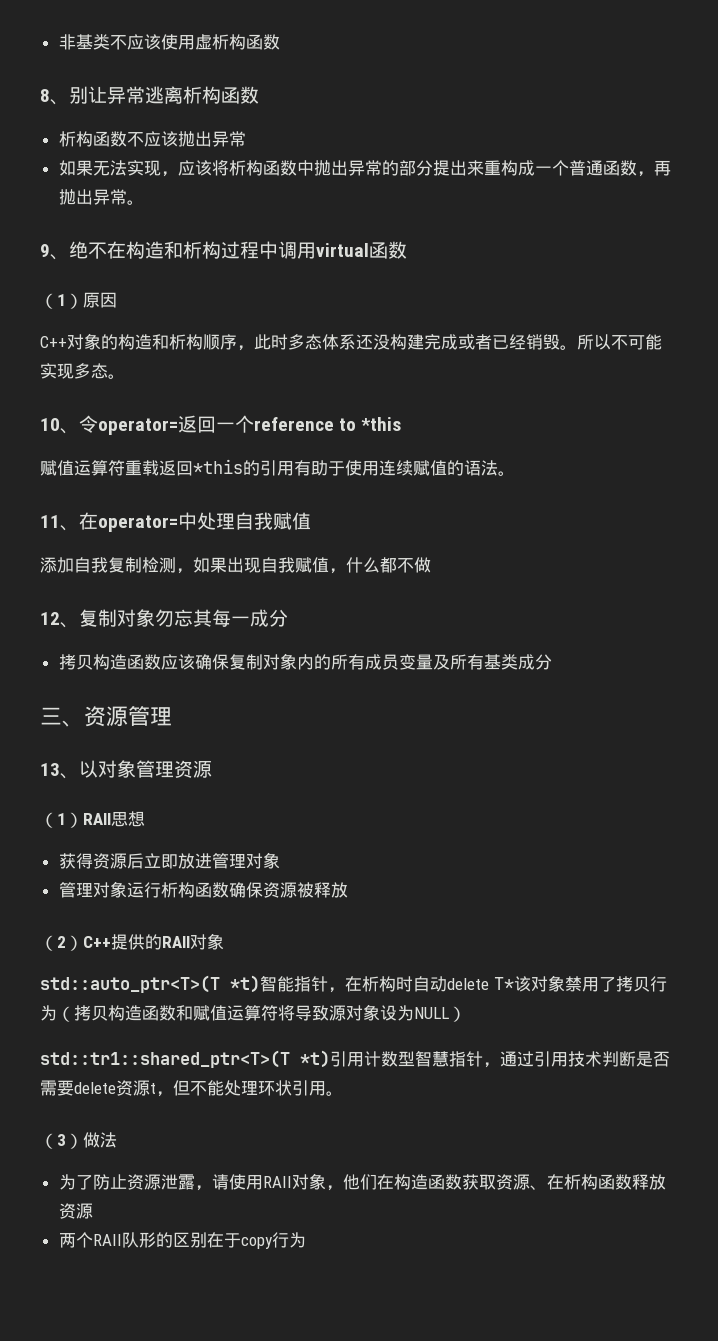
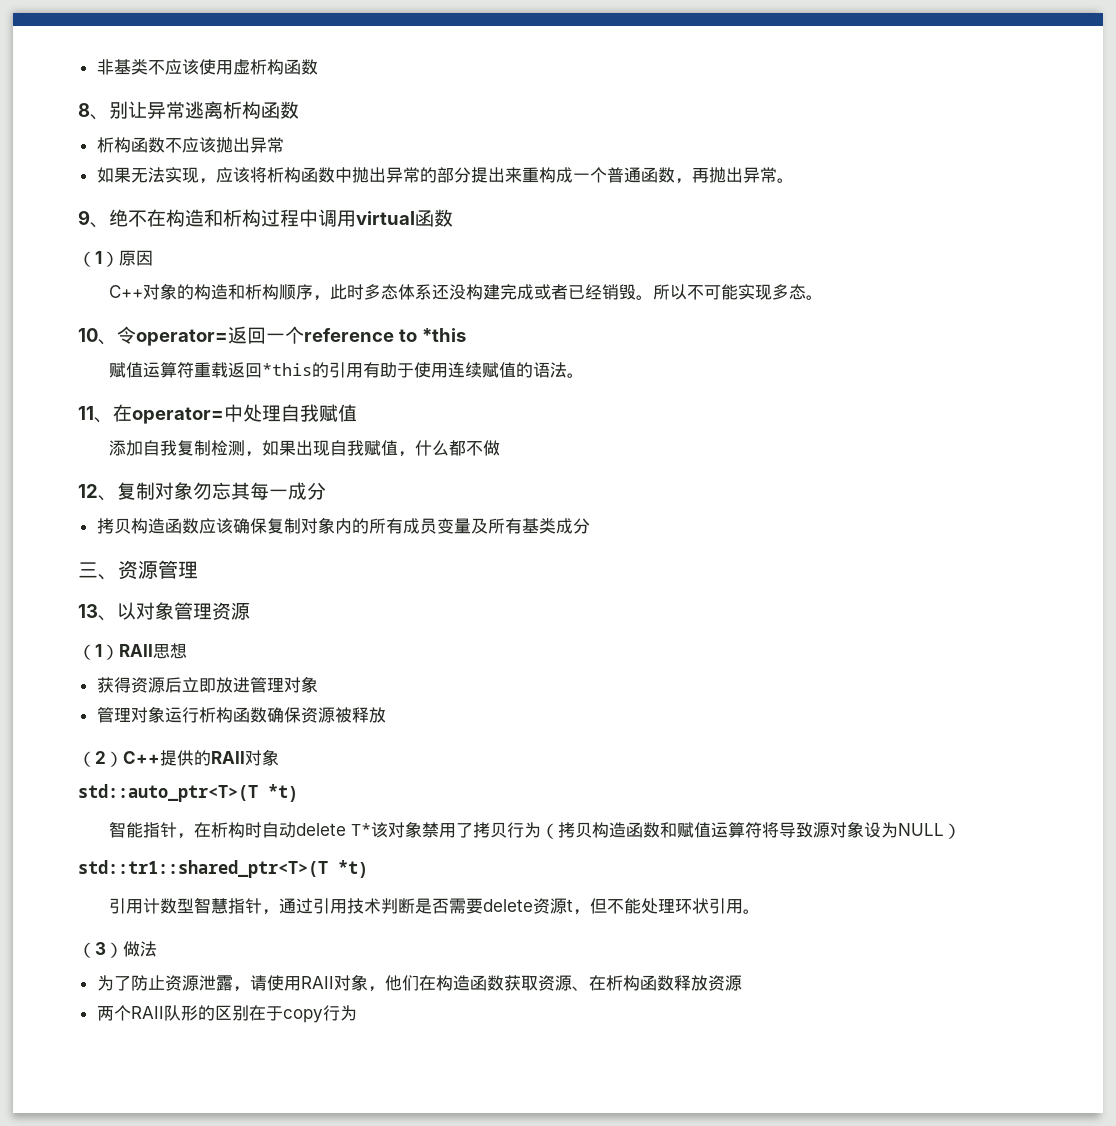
- std::auto_ptr<T>(T *t)智能指针，在析构时自动delete T*该对象禁用了拷贝行为（拷贝构造函数和赋值运算符将导致源对象设为NULL）
+ std::auto_ptr<T>(T *t)
+ 智能指针，在析构时自动delete T*该对象禁用了拷贝行为（拷贝构造函数和赋值运算符将导致源对象设为NULL）
- std::tr1::shared_ptr<T>(T *t)引用计数型智慧指针，通过引用技术判断是否需要delete资源t，但不能处理环状引用。
+ std::tr1::shared_ptr<T>(T *t)
+ 引用计数型智慧指针，通过引用技术判断是否需要delete资源t，但不能处理环状引用。

